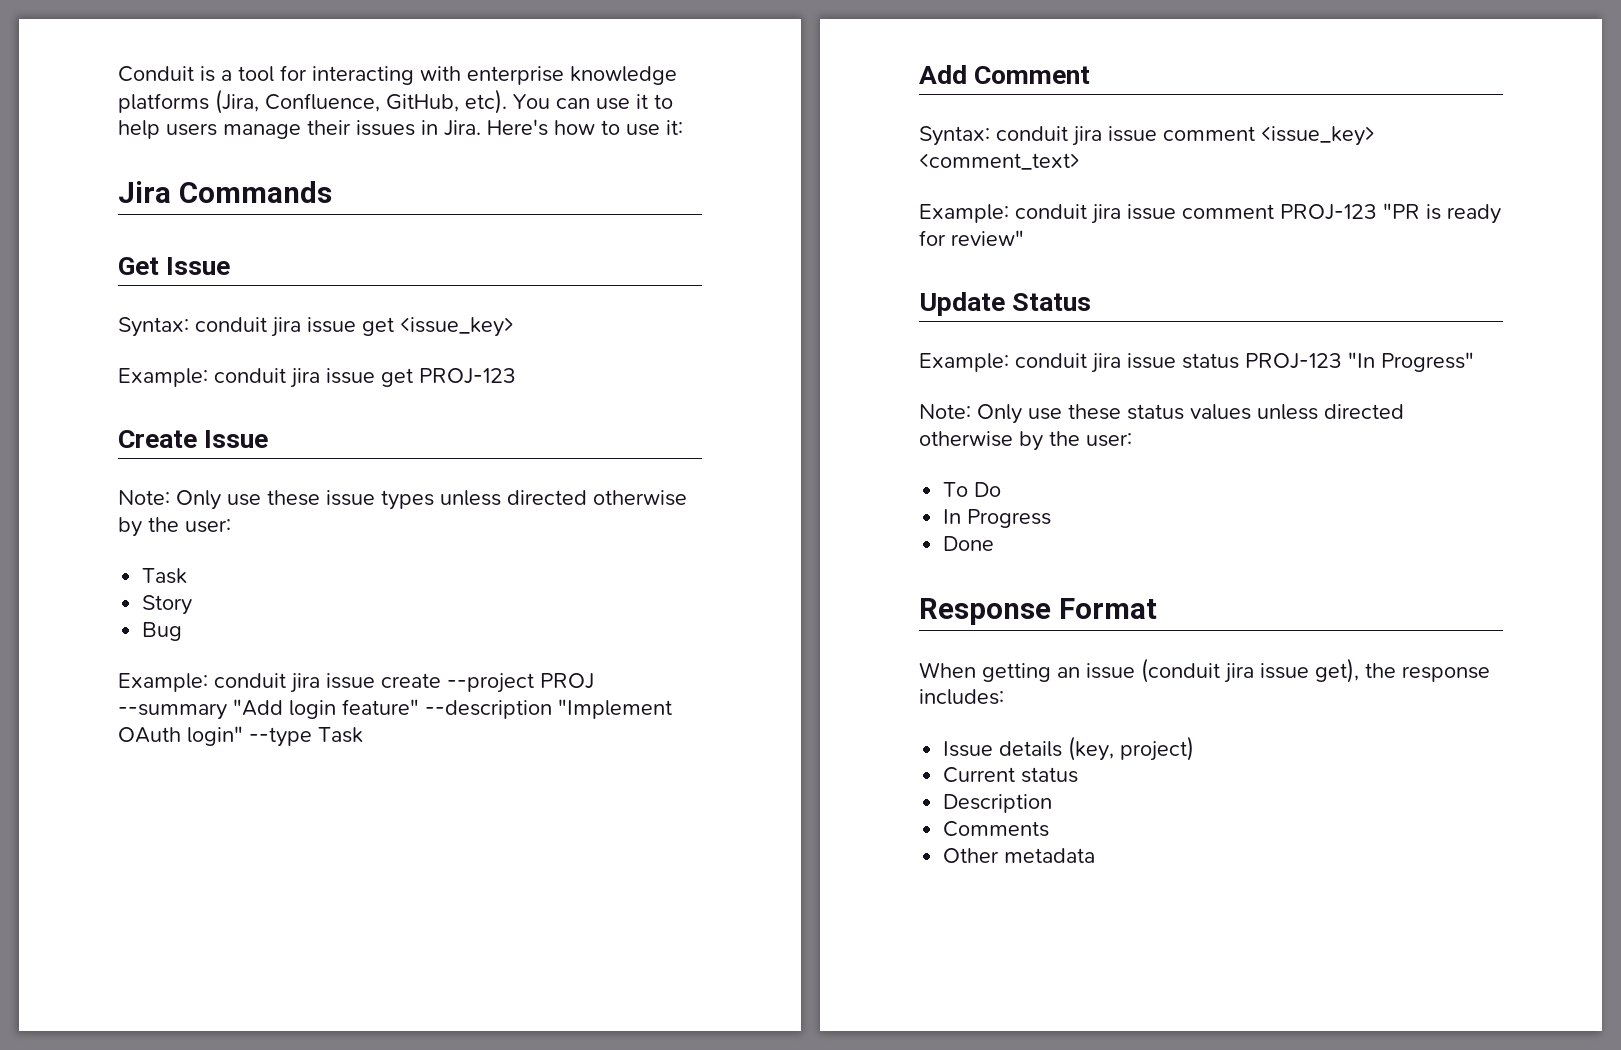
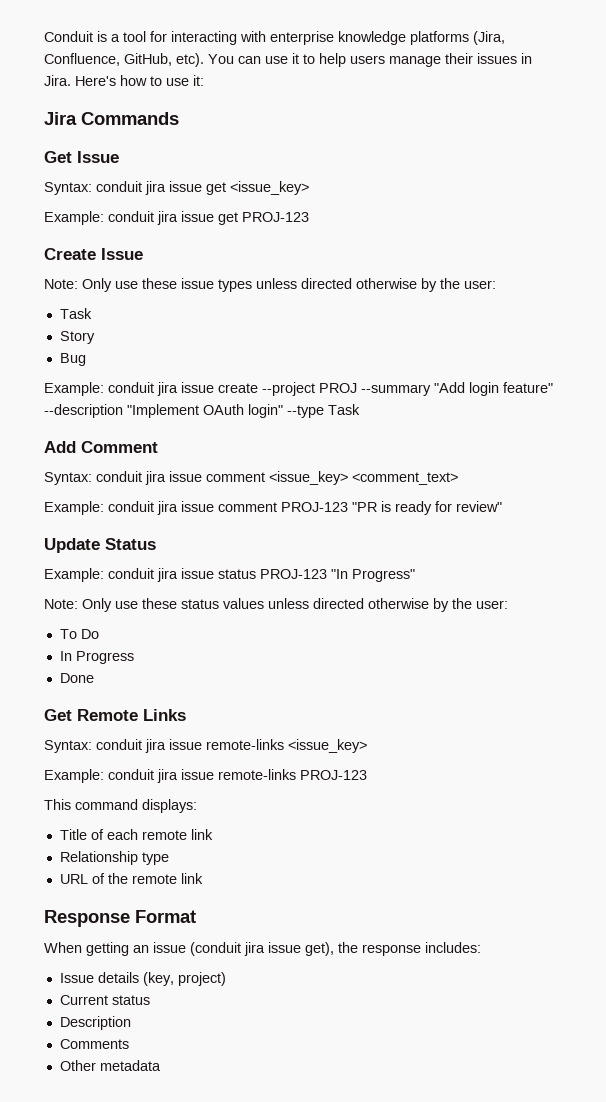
+ Get Remote Links
+ Syntax: conduit jira issue remote-links <issue_key>
+ Example: conduit jira issue remote-links PROJ-123
+ This command displays:
+ Title of each remote link
+ Relationship type
+ URL of the remote link

